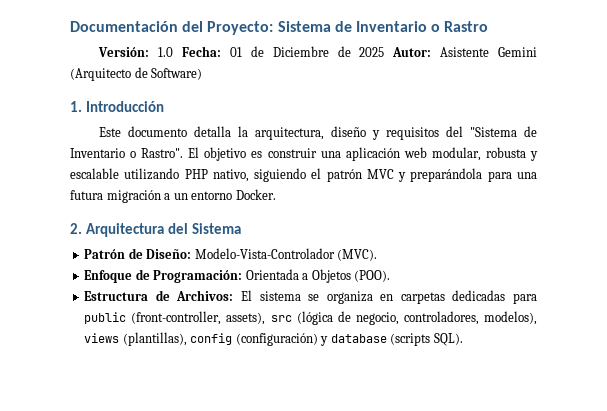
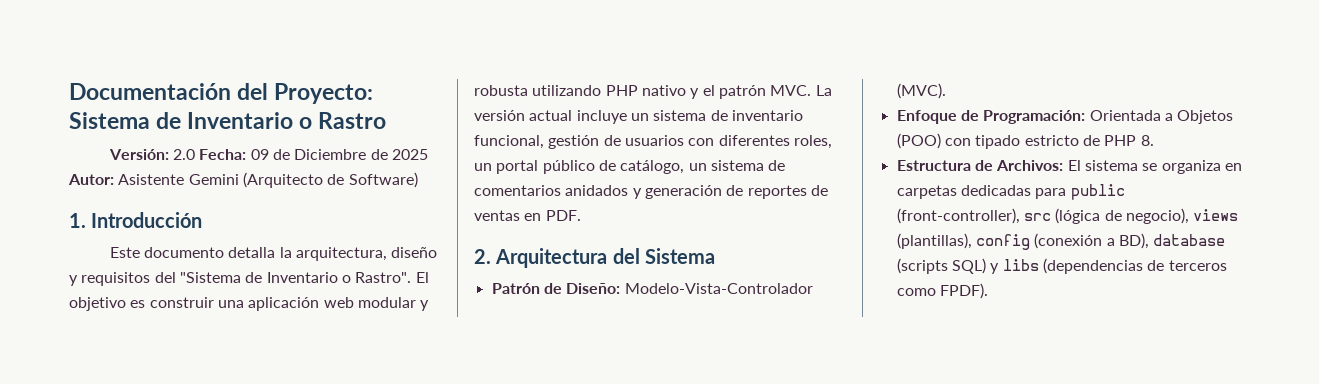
- Versión: 1.0 Fecha: 01 de Diciembre de 2025 Autor: Asistente Gemini (Arquitecto de Software)
+ Versión: 2.0 Fecha: 09 de Diciembre de 2025 Autor: Asistente Gemini (Arquitecto de Software)
- El objetivo es construir una aplicación web modular, robusta y escalable utilizando PHP nativo, siguiendo el patrón MVC y preparándola para una futura migración a un entorno Docker.
+ El objetivo es construir una aplicación web modular y robusta utilizando PHP nativo y el patrón MVC. La versión actual incluye un sistema de inventario funcional, gestión de usuarios con diferentes roles, un portal público de catálogo, un sistema de comentarios anidados y generación de reportes de ventas en PDF.
- Enfoque de Programación: Orientada a Objetos (POO).
+ Enfoque de Programación: Orientada a Objetos (POO) con tipado estricto de PHP 8.
- Estructura de Archivos: El sistema se organiza en carpetas dedicadas para public (front-controller, assets), src (lógica de negocio, controladores, modelos), views (plantillas), config (configuración) y database (scripts SQL).
+ Estructura de Archivos: El sistema se organiza en carpetas dedicadas para public (front-controller), src (lógica de negocio), views (plantillas), config (conexión a BD), database (scripts SQL) y libs (dependencias de terceros como FPDF).

